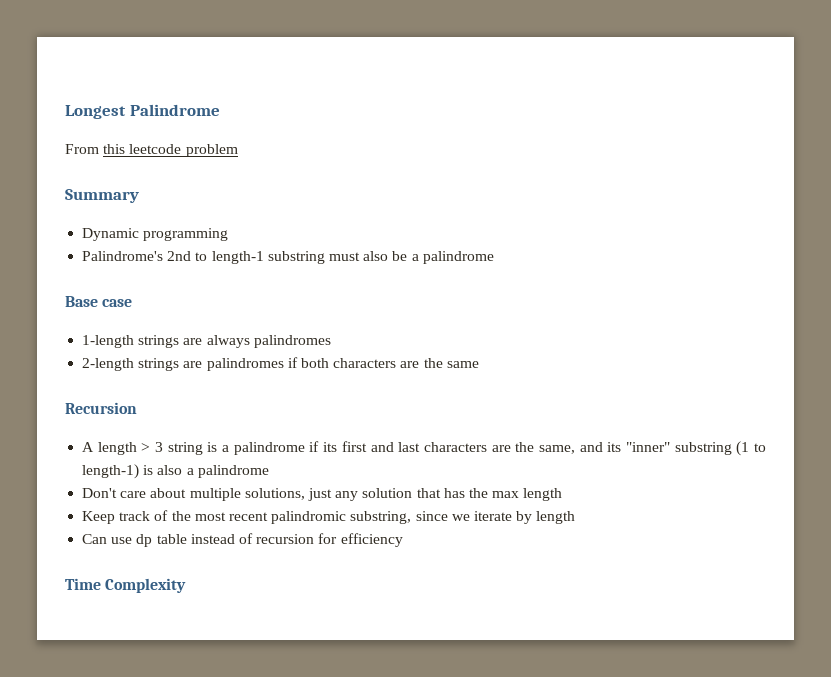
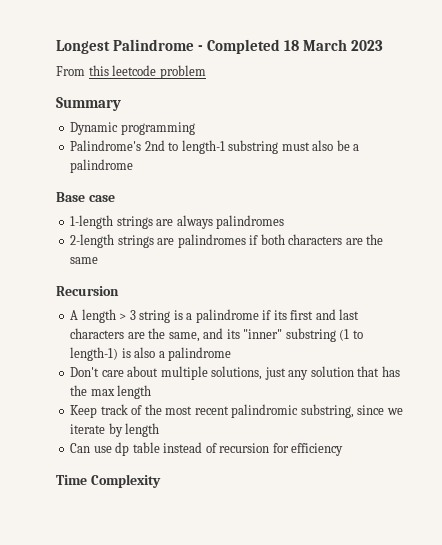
- Longest Palindrome
+ Longest Palindrome - Completed 18 March 2023

